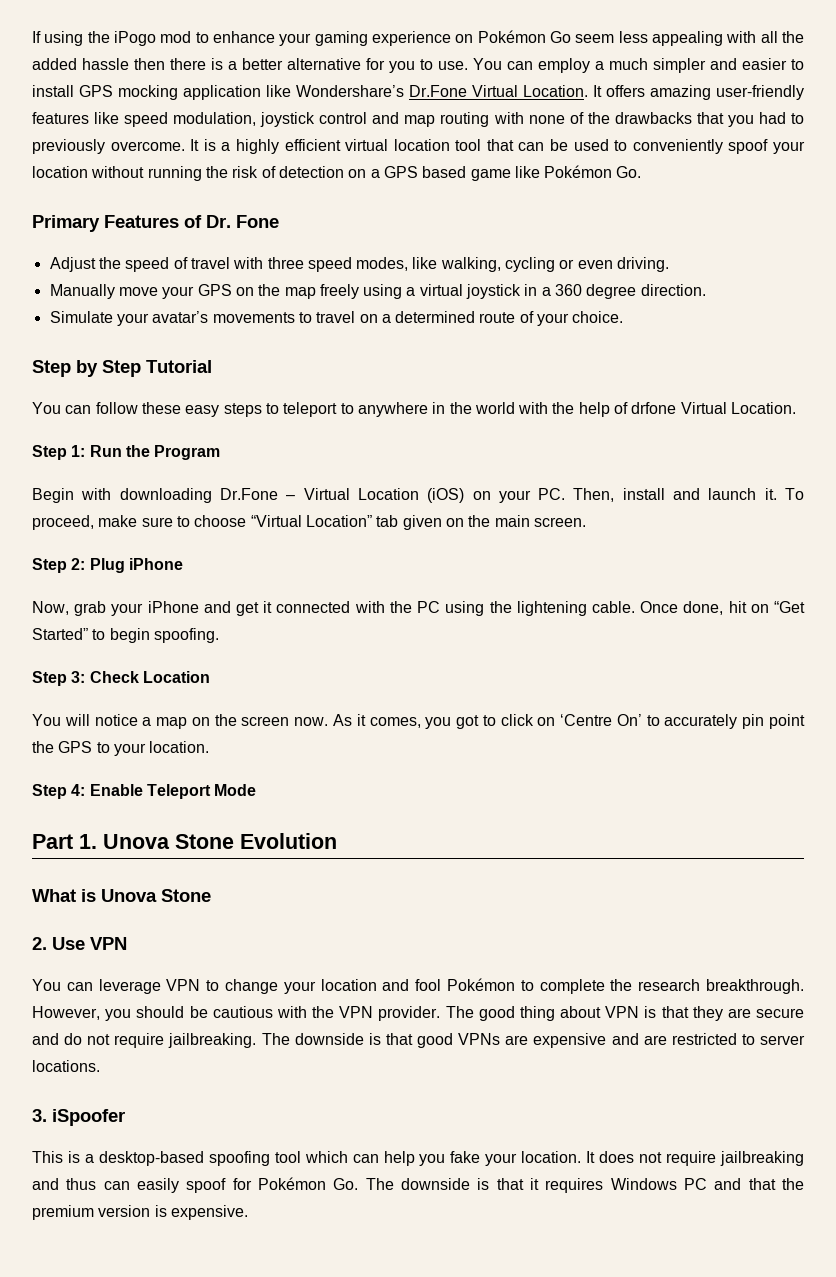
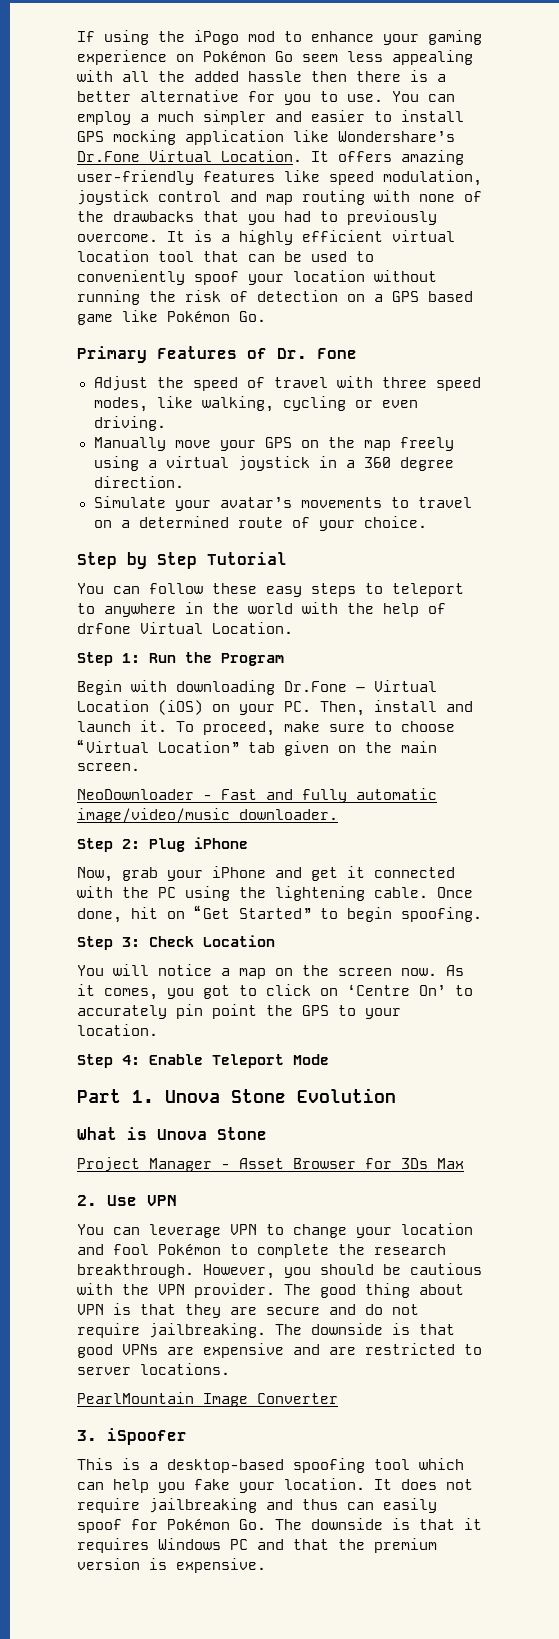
+ NeoDownloader - Fast and fully automatic image/video/music downloader.
+ Project Manager - Asset Browser for 3Ds Max
+ PearlMountain Image Converter

